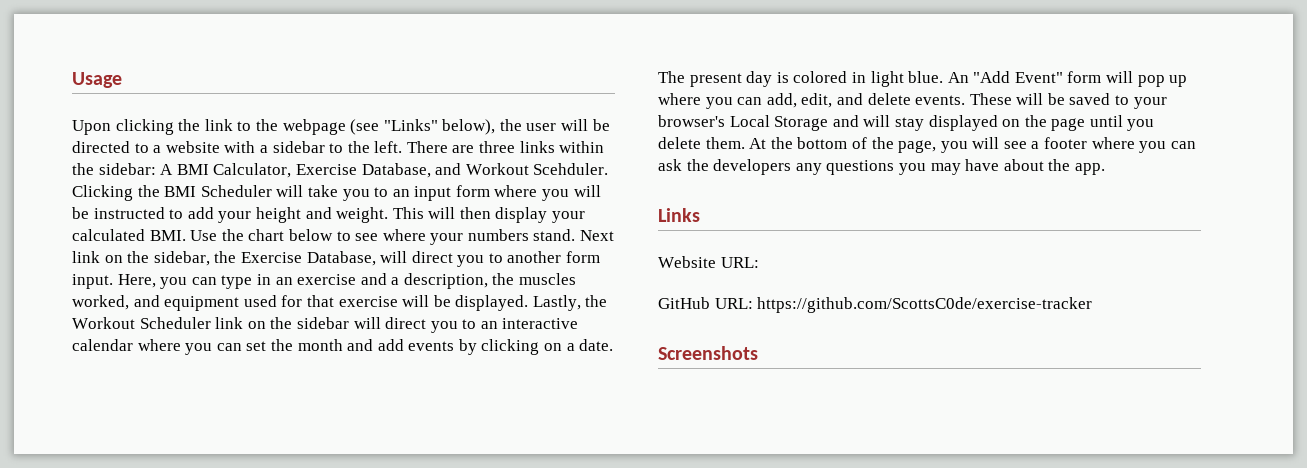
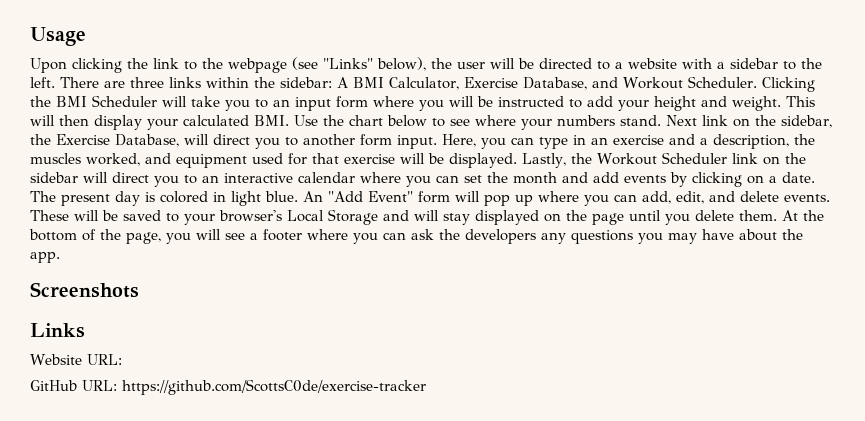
- There are three links within the sidebar: A BMI Calculator, Exercise Database, and Workout Scehduler.
+ There are three links within the sidebar: A BMI Calculator, Exercise Database, and Workout Scheduler.
+ Screenshots
- Screenshots

